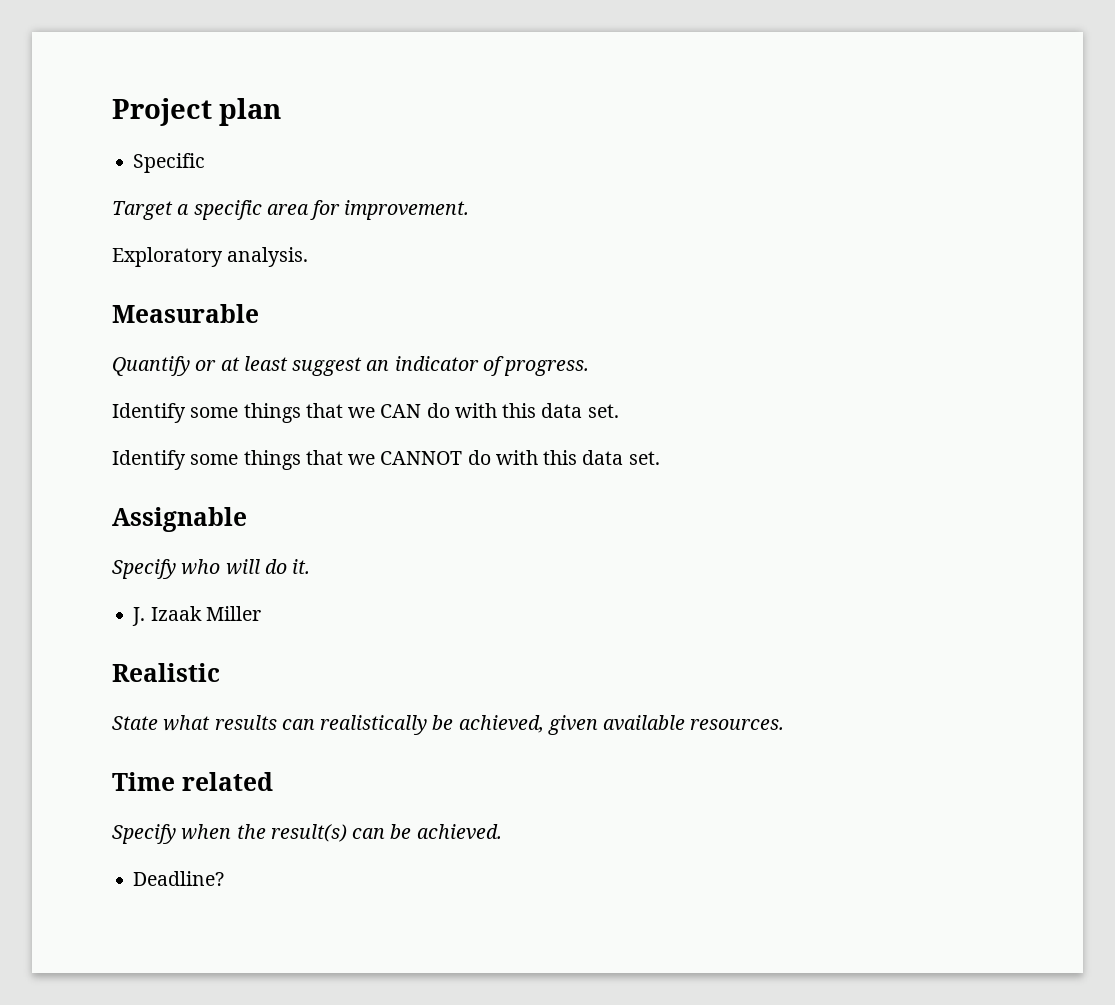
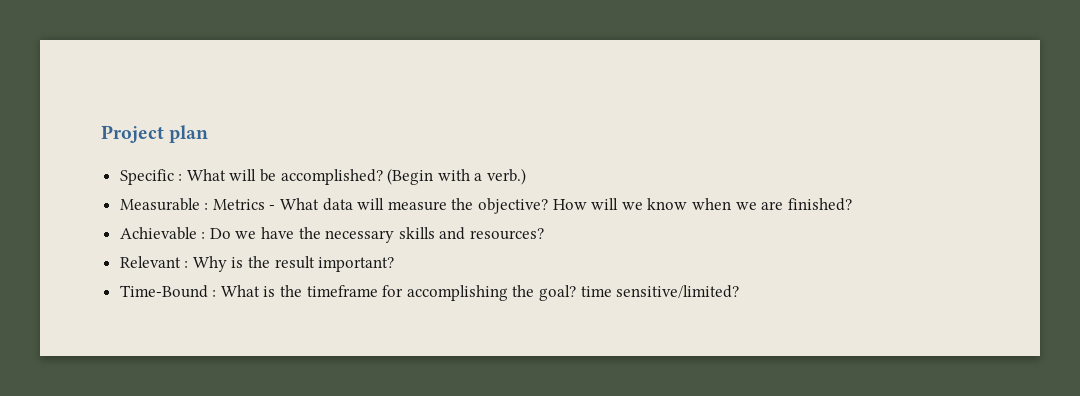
- Specific
- Target a specific area for improvement.
- Exploratory analysis.
- Measurable
- Quantify or at least suggest an indicator of progress.
- Identify some things that we CAN do with this data set.
- Identify some things that we CANNOT do with this data set.
- Assignable
- Specify who will do it.
- J. Izaak Miller
- Realistic
- State what results can realistically be achieved, given available resources.
- Time related
- Specify when the result(s) can be achieved.
- Deadline?
+ Specific : What will be accomplished? (Begin with a verb.)
+ Measurable : Metrics - What data will measure the objective? How will we know when we are finished?
+ Achievable : Do we have the necessary skills and resources?
+ Relevant : Why is the result important?
+ Time-Bound : What is the timeframe for accomplishing the goal? time sensitive/limited?

